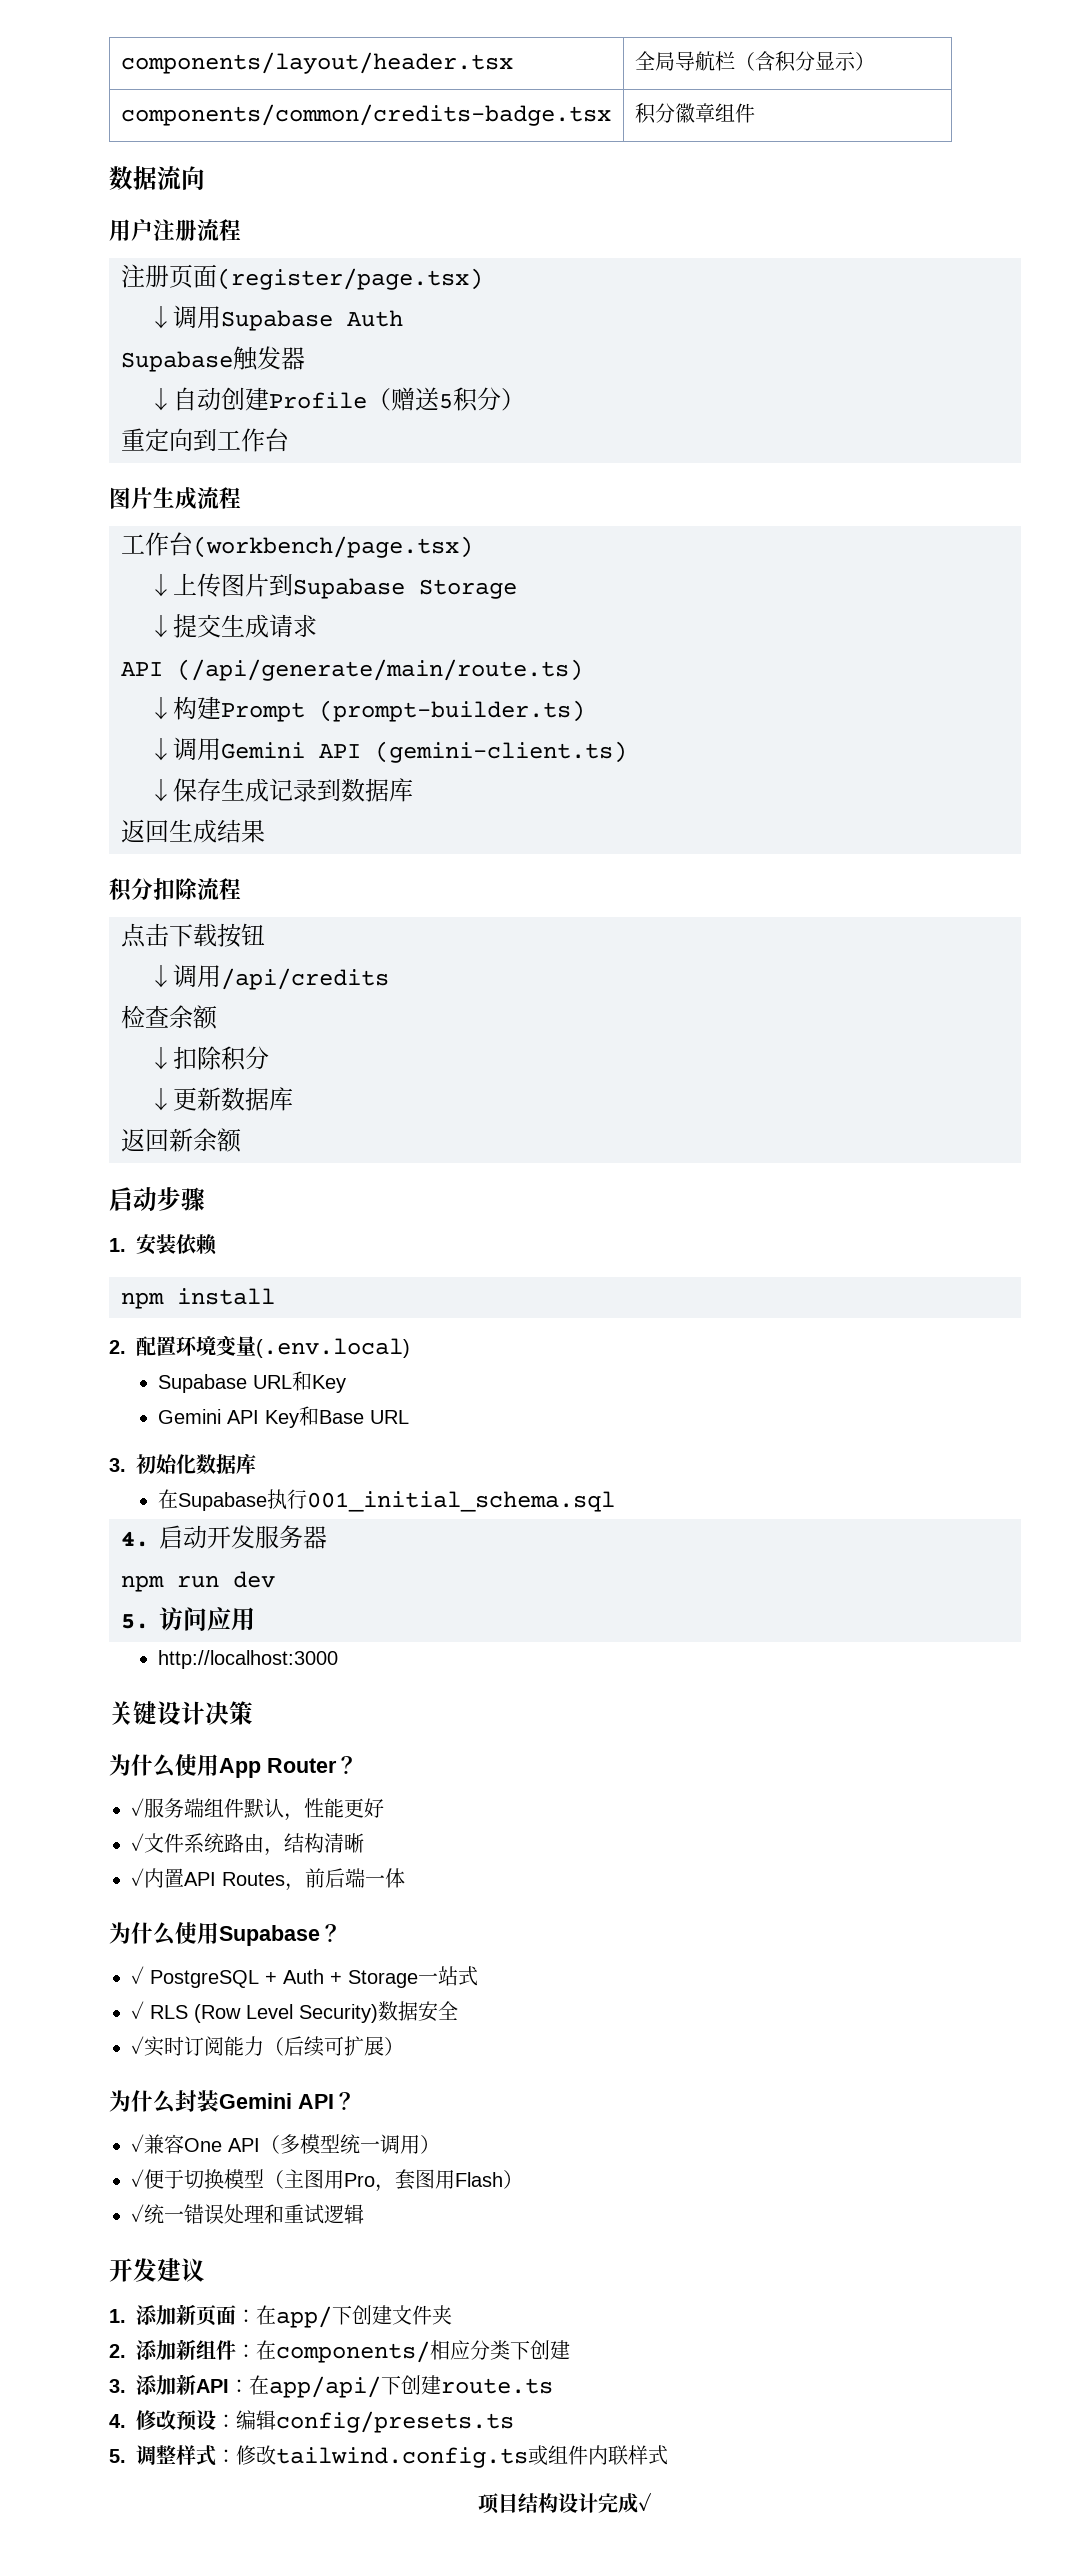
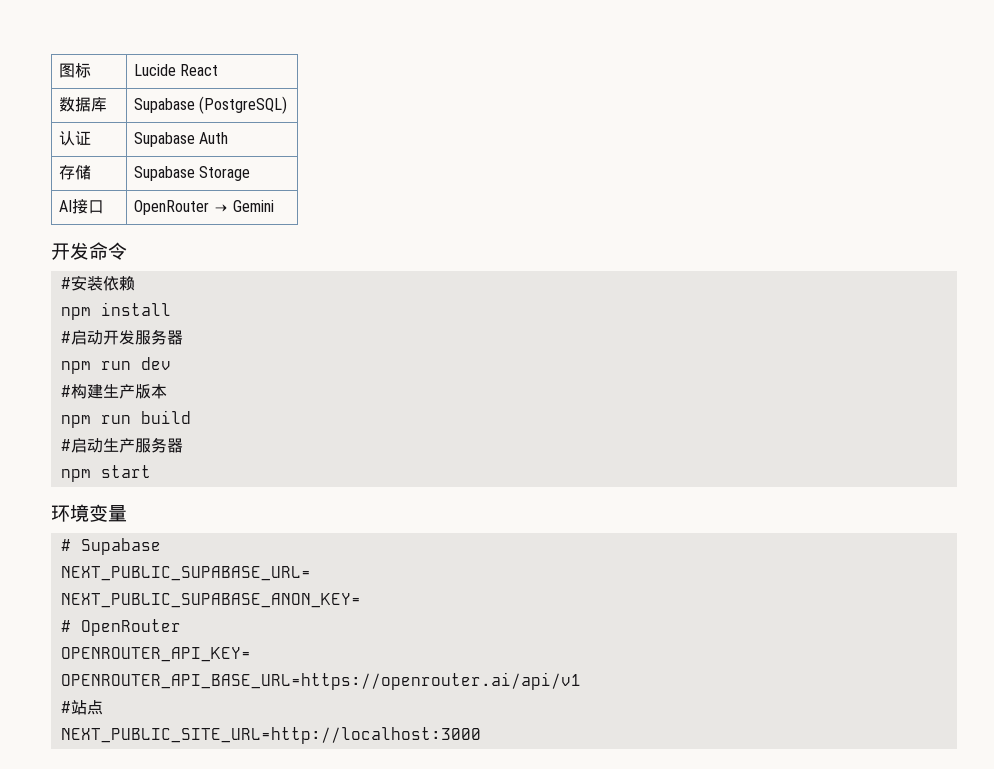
- components/layout/header.tsx | 全局导航栏（含积分显示）
- components/common/credits-badge.tsx | 积分徽章组件
- 数据流向
- 用户注册流程
- 注册页面(register/page.tsx)
- ↓调用Supabase Auth
- Supabase触发器
- ↓自动创建Profile（赠送5积分）
- 重定向到工作台
- 图片生成流程
- 工作台(workbench/page.tsx)
- ↓上传图片到Supabase Storage
- ↓提交生成请求
- API (/api/generate/main/route.ts)
- ↓构建Prompt (prompt-builder.ts)
- ↓调用Gemini API (gemini-client.ts)
- ↓保存生成记录到数据库
- 返回生成结果
- 积分扣除流程
- 点击下载按钮
- ↓调用/api/credits
- 检查余额
- ↓扣除积分
- ↓更新数据库
- 返回新余额
- 启动步骤
- 1.安装依赖
+ 图标 | Lucide React
+ 数据库 | Supabase (PostgreSQL)
+ 认证 | Supabase Auth
+ 存储 | Supabase Storage
+ AI接口 | OpenRouter → Gemini
+ 开发命令
+ #安装依赖
  npm install
- 2.配置环境变量(.env.local)
- Supabase URL和Key
- Gemini API Key和Base URL
- 3.初始化数据库
- 在Supabase执行001_initial_schema.sql
- 4.启动开发服务器
+ #启动开发服务器
- 5.访问应用
- http://localhost:3000
- 关键设计决策
- 为什么使用App Router？
- ✓服务端组件默认，性能更好
- ✓文件系统路由，结构清晰
- ✓内置API Routes，前后端一体
- 为什么使用Supabase？
- ✓ PostgreSQL + Auth + Storage一站式
- ✓ RLS (Row Level Security)数据安全
- ✓实时订阅能力（后续可扩展）
- 为什么封装Gemini API？
- ✓兼容One API（多模型统一调用）
- ✓便于切换模型（主图用Pro，套图用Flash）
- ✓统一错误处理和重试逻辑
- 开发建议
- 1.添加新页面：在app/下创建文件夹
- 2.添加新组件：在components/相应分类下创建
- 3.添加新API：在app/api/下创建route.ts
- 4.修改预设：编辑config/presets.ts
- 5.调整样式：修改tailwind.config.ts或组件内联样式
- 项目结构设计完成✓
+ #构建生产版本
+ npm run build
+ #启动生产服务器
+ npm start
+ 环境变量
+ # Supabase
+ NEXT_PUBLIC_SUPABASE_URL=
+ NEXT_PUBLIC_SUPABASE_ANON_KEY=
+ # OpenRouter
+ OPENROUTER_API_KEY=
+ OPENROUTER_API_BASE_URL=https://openrouter.ai/api/v1
+ #站点
+ NEXT_PUBLIC_SITE_URL=http://localhost:3000

